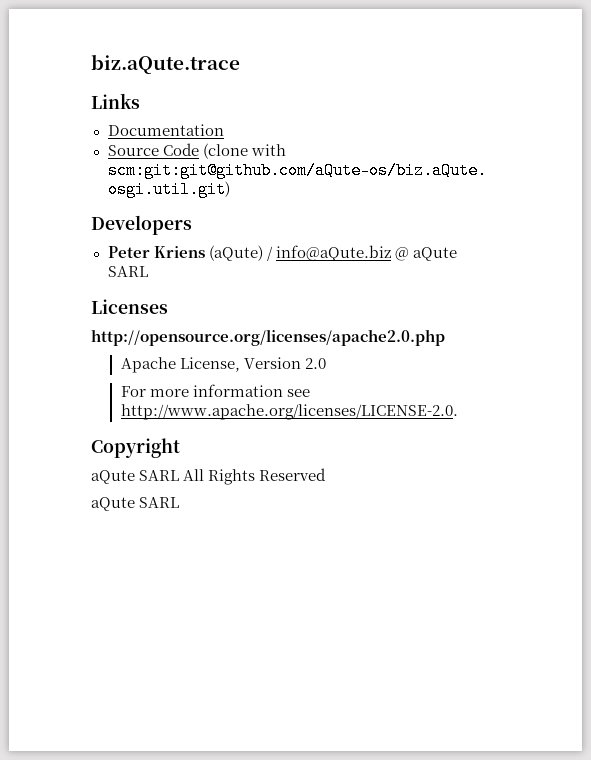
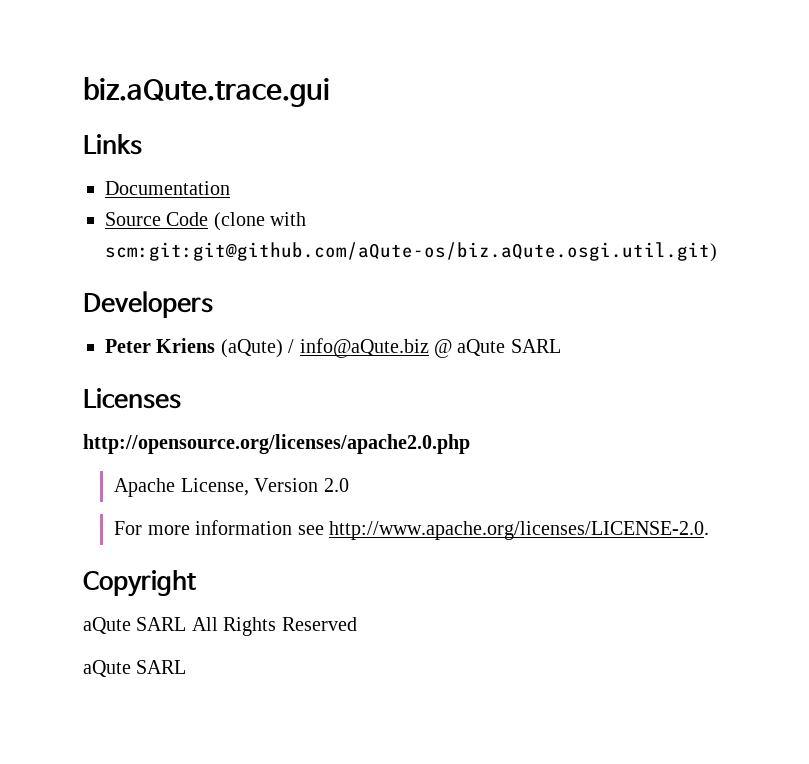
- biz.aQute.trace
+ biz.aQute.trace.gui

